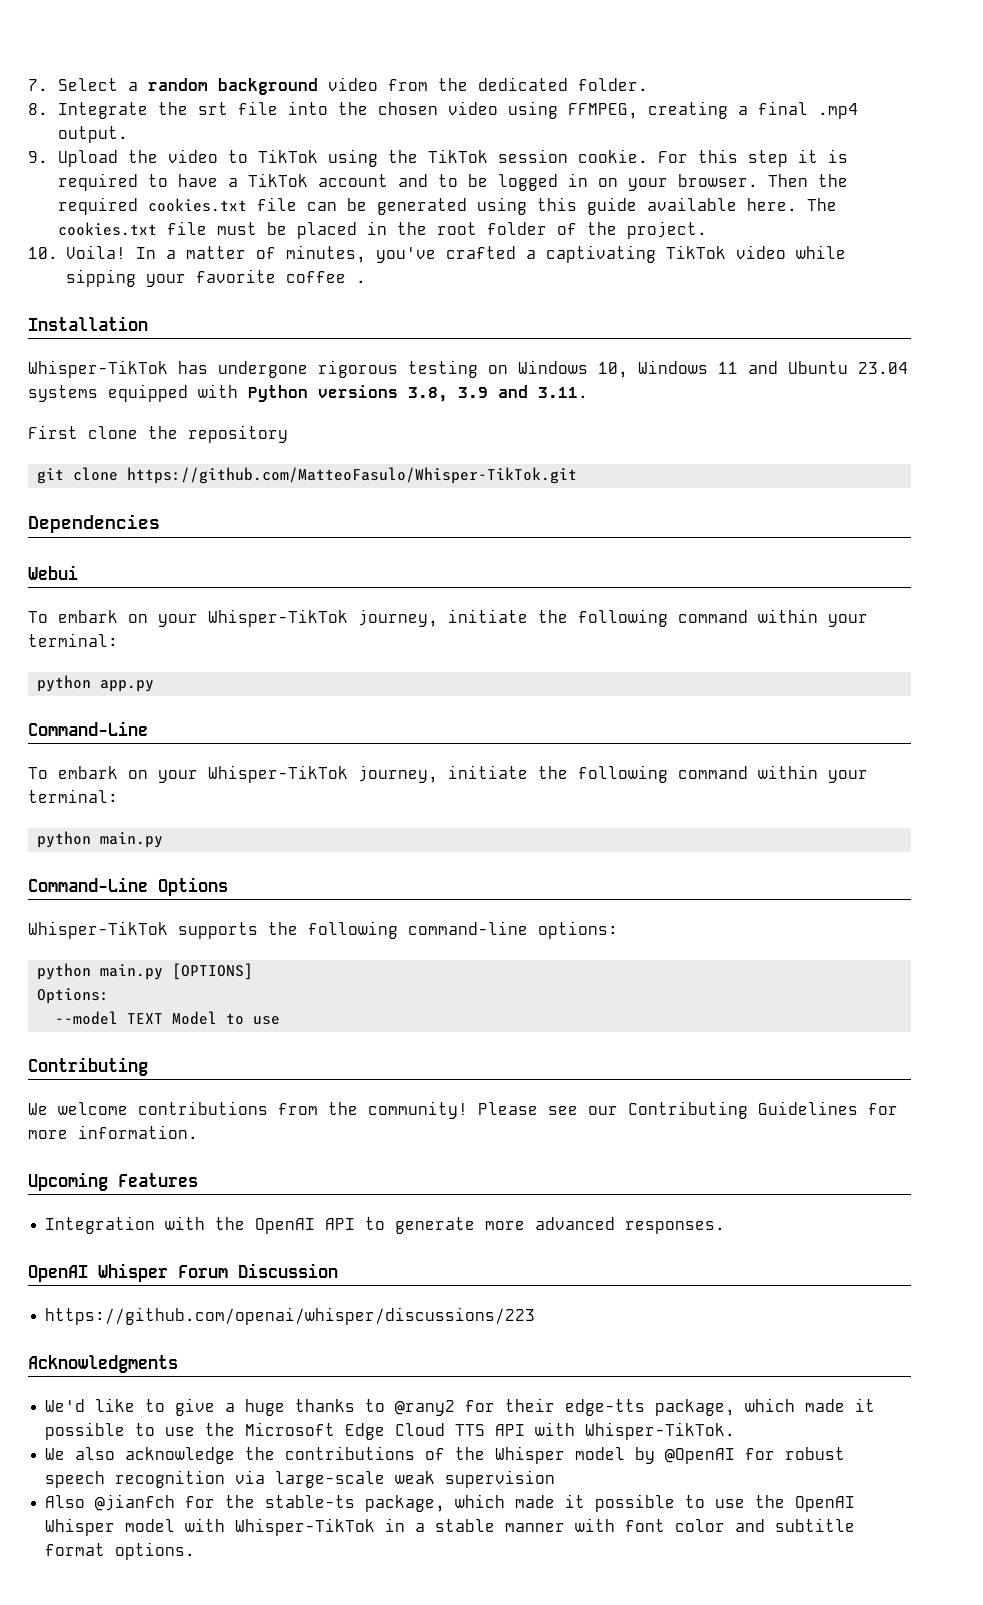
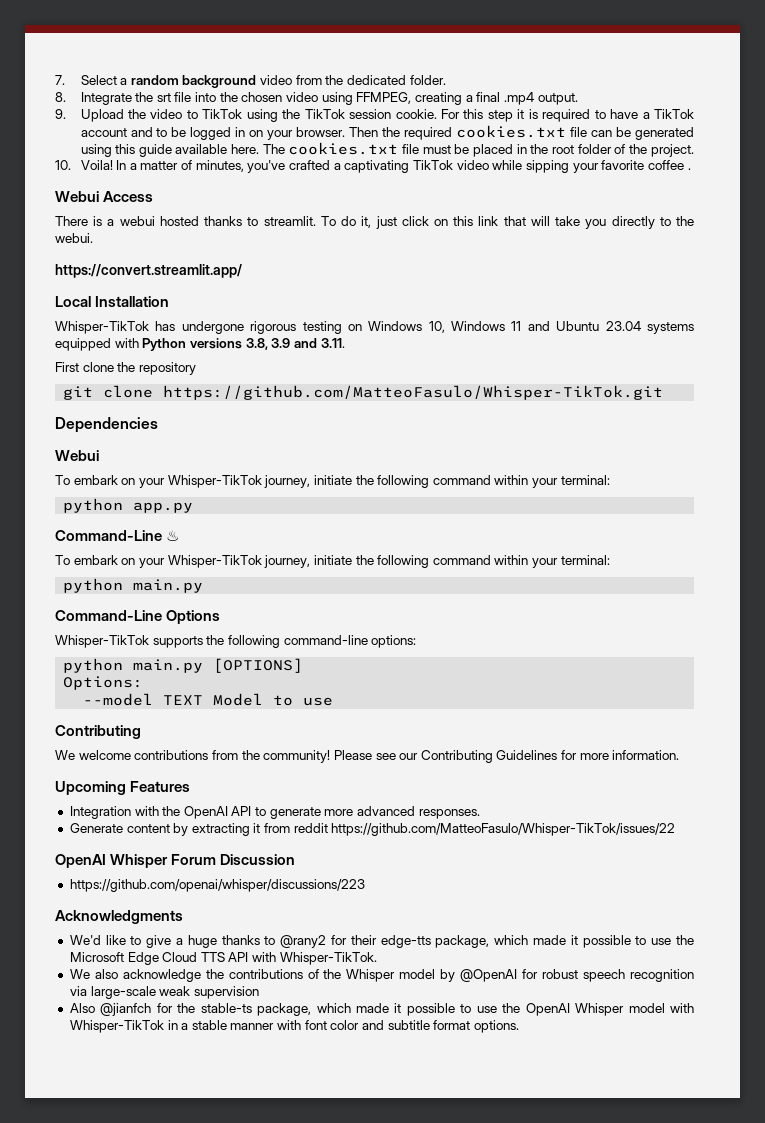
- Installation
+ Webui Access
+ There is a webui hosted thanks to streamlit. To do it, just click on this link that will take you directly to the webui.
+ https://convert.streamlit.app/
+ Local Installation
  python app.py
- Command-Line
+ Command-Line ♨
+ Generate content by extracting it from reddit https://github.com/MatteoFasulo/Whisper-TikTok/issues/22

